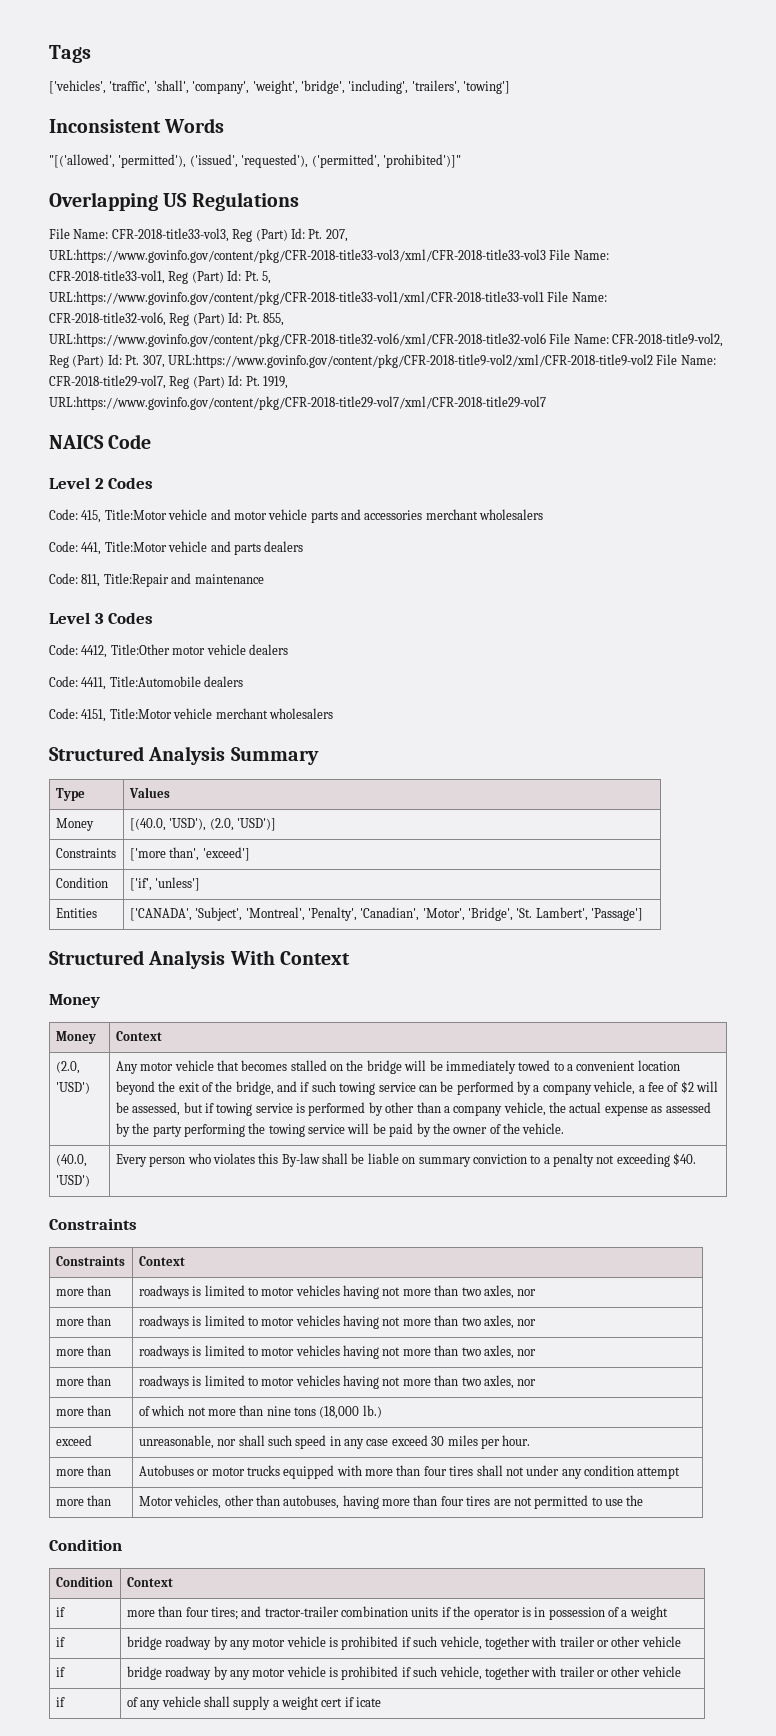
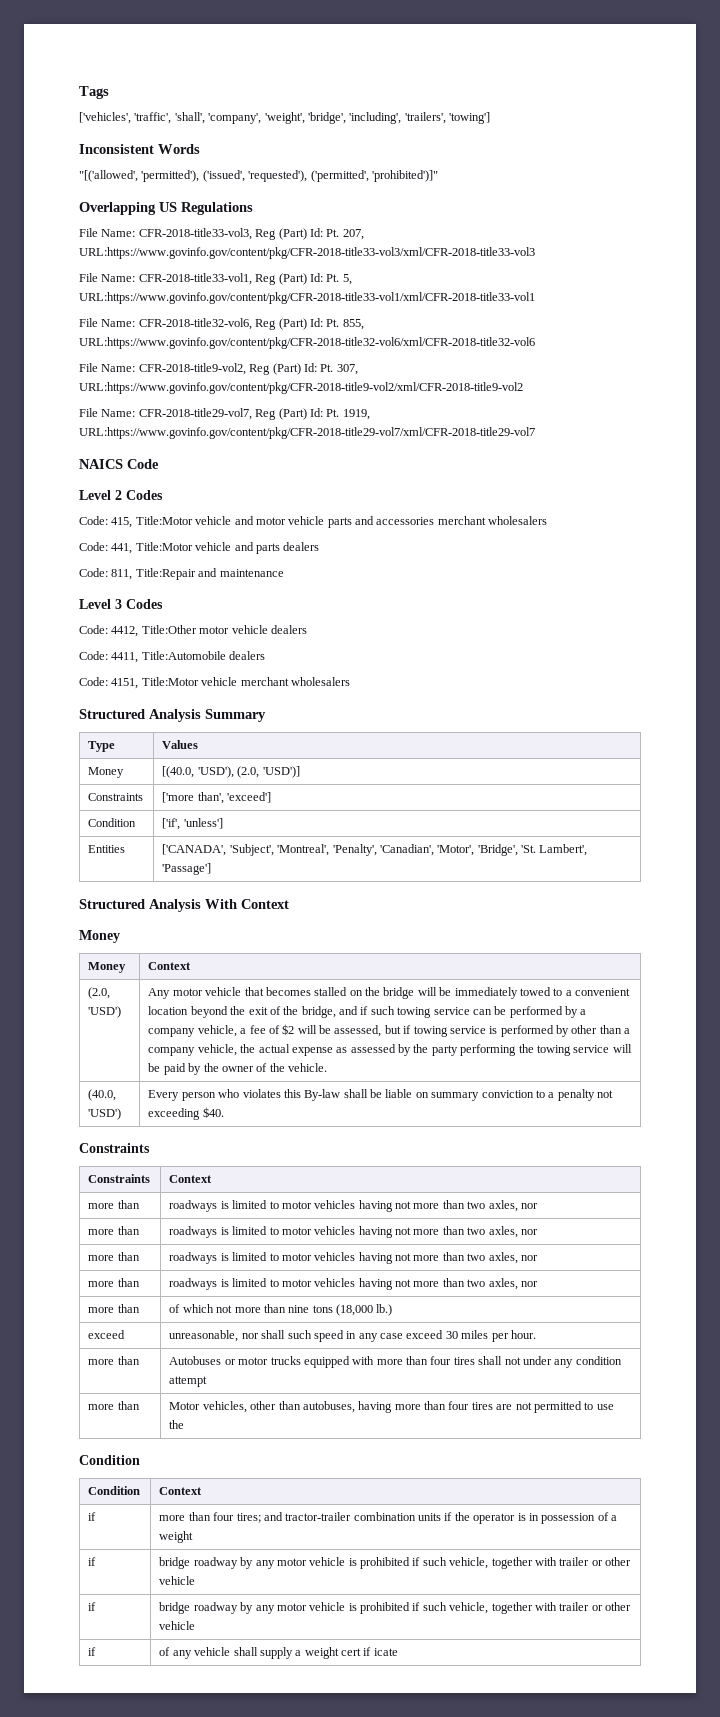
- File Name: CFR-2018-title33-vol3, Reg (Part) Id: Pt. 207, URL:https://www.govinfo.gov/content/pkg/CFR-2018-title33-vol3/xml/CFR-2018-title33-vol3 File Name: CFR-2018-title33-vol1, Reg (Part) Id: Pt. 5, URL:https://www.govinfo.gov/content/pkg/CFR-2018-title33-vol1/xml/CFR-2018-title33-vol1 File Name: CFR-2018-title32-vol6, Reg (Part) Id: Pt. 855, URL:https://www.govinfo.gov/content/pkg/CFR-2018-title32-vol6/xml/CFR-2018-title32-vol6 File Name: CFR-2018-title9-vol2, Reg (Part) Id: Pt. 307, URL:https://www.govinfo.gov/content/pkg/CFR-2018-title9-vol2/xml/CFR-2018-title9-vol2 File Name: CFR-2018-title29-vol7, Reg (Part) Id: Pt. 1919, URL:https://www.govinfo.gov/content/pkg/CFR-2018-title29-vol7/xml/CFR-2018-title29-vol7
+ File Name: CFR-2018-title33-vol3, Reg (Part) Id: Pt. 207, URL:https://www.govinfo.gov/content/pkg/CFR-2018-title33-vol3/xml/CFR-2018-title33-vol3
+ File Name: CFR-2018-title33-vol1, Reg (Part) Id: Pt. 5, URL:https://www.govinfo.gov/content/pkg/CFR-2018-title33-vol1/xml/CFR-2018-title33-vol1
+ File Name: CFR-2018-title32-vol6, Reg (Part) Id: Pt. 855, URL:https://www.govinfo.gov/content/pkg/CFR-2018-title32-vol6/xml/CFR-2018-title32-vol6
+ File Name: CFR-2018-title9-vol2, Reg (Part) Id: Pt. 307, URL:https://www.govinfo.gov/content/pkg/CFR-2018-title9-vol2/xml/CFR-2018-title9-vol2
+ File Name: CFR-2018-title29-vol7, Reg (Part) Id: Pt. 1919, URL:https://www.govinfo.gov/content/pkg/CFR-2018-title29-vol7/xml/CFR-2018-title29-vol7

